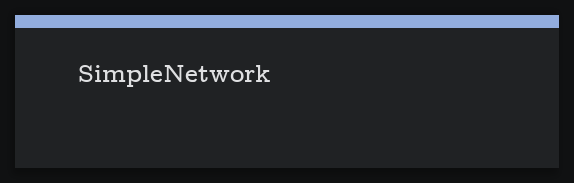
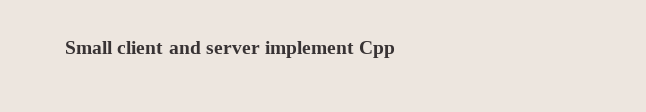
- SimpleNetwork
+ Small client and server implement Cpp

